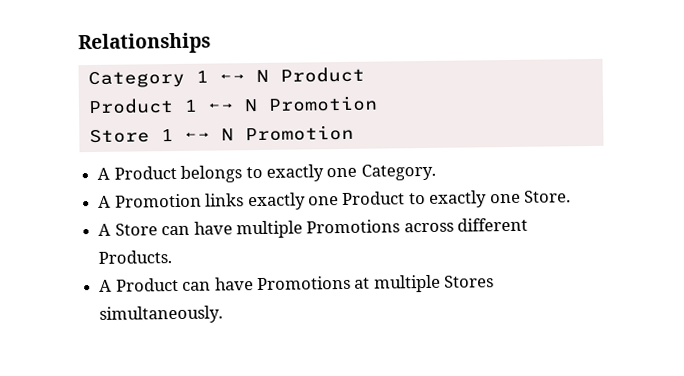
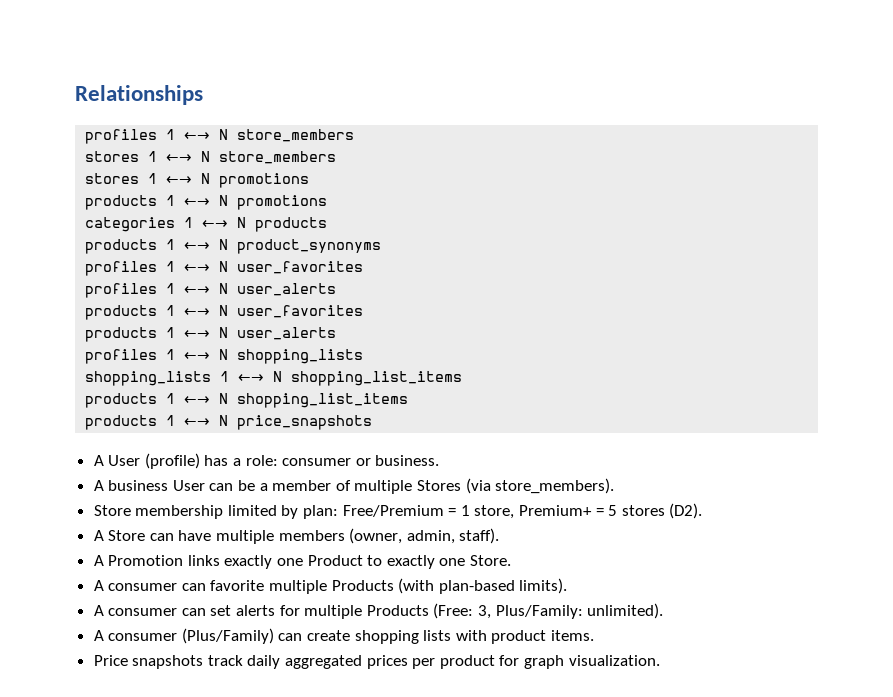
- Category 1 ←→ N Product
- Product 1 ←→ N Promotion
- Store 1 ←→ N Promotion
- A Product belongs to exactly one Category.
+ profiles 1 ←→ N store_members
+ stores 1 ←→ N store_members
+ stores 1 ←→ N promotions
+ products 1 ←→ N promotions
+ categories 1 ←→ N products
+ products 1 ←→ N product_synonyms
+ profiles 1 ←→ N user_favorites
+ profiles 1 ←→ N user_alerts
+ products 1 ←→ N user_favorites
+ products 1 ←→ N user_alerts
+ profiles 1 ←→ N shopping_lists
+ shopping_lists 1 ←→ N shopping_list_items
+ products 1 ←→ N shopping_list_items
+ products 1 ←→ N price_snapshots
+ A User (profile) has a role: consumer or business.
+ A business User can be a member of multiple Stores (via store_members).
+ Store membership limited by plan: Free/Premium = 1 store, Premium+ = 5 stores (D2).
+ A Store can have multiple members (owner, admin, staff).
- A Store can have multiple Promotions across different Products.
- A Product can have Promotions at multiple Stores simultaneously.
+ A consumer can favorite multiple Products (with plan-based limits).
+ A consumer can set alerts for multiple Products (Free: 3, Plus/Family: unlimited).
+ A consumer (Plus/Family) can create shopping lists with product items.
+ Price snapshots track daily aggregated prices per product for graph visualization.

